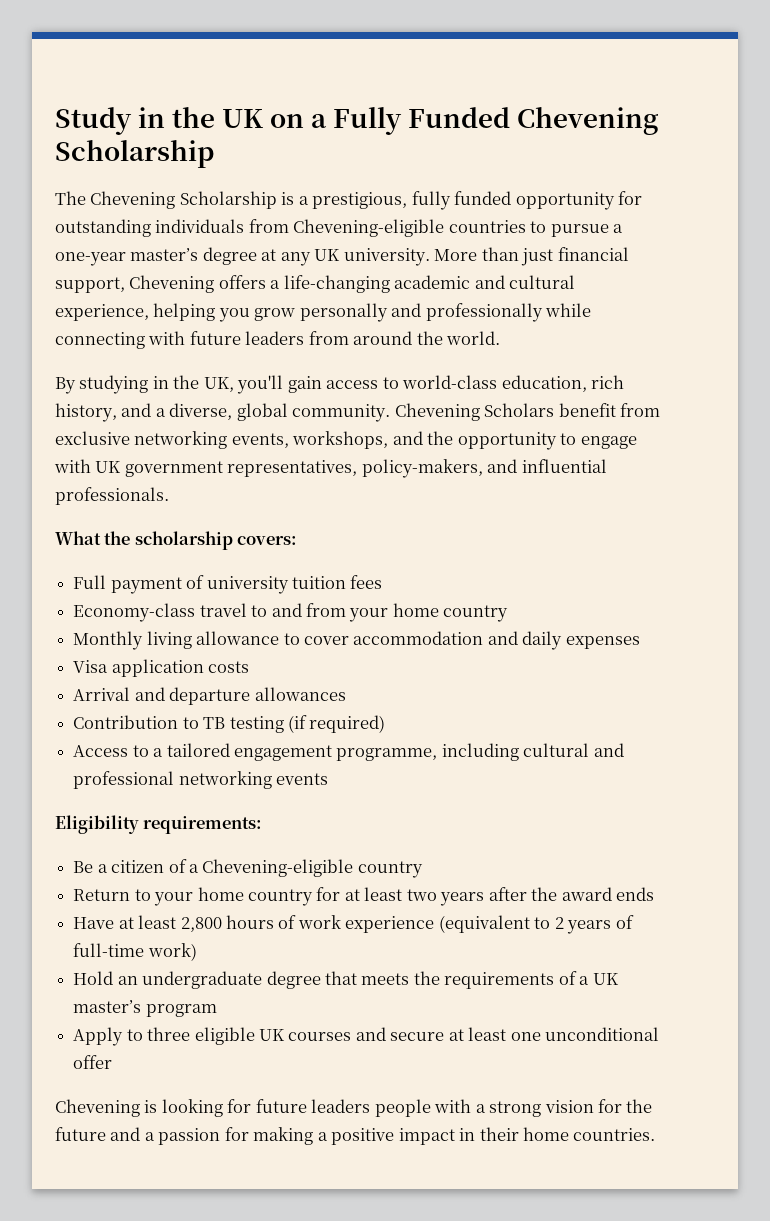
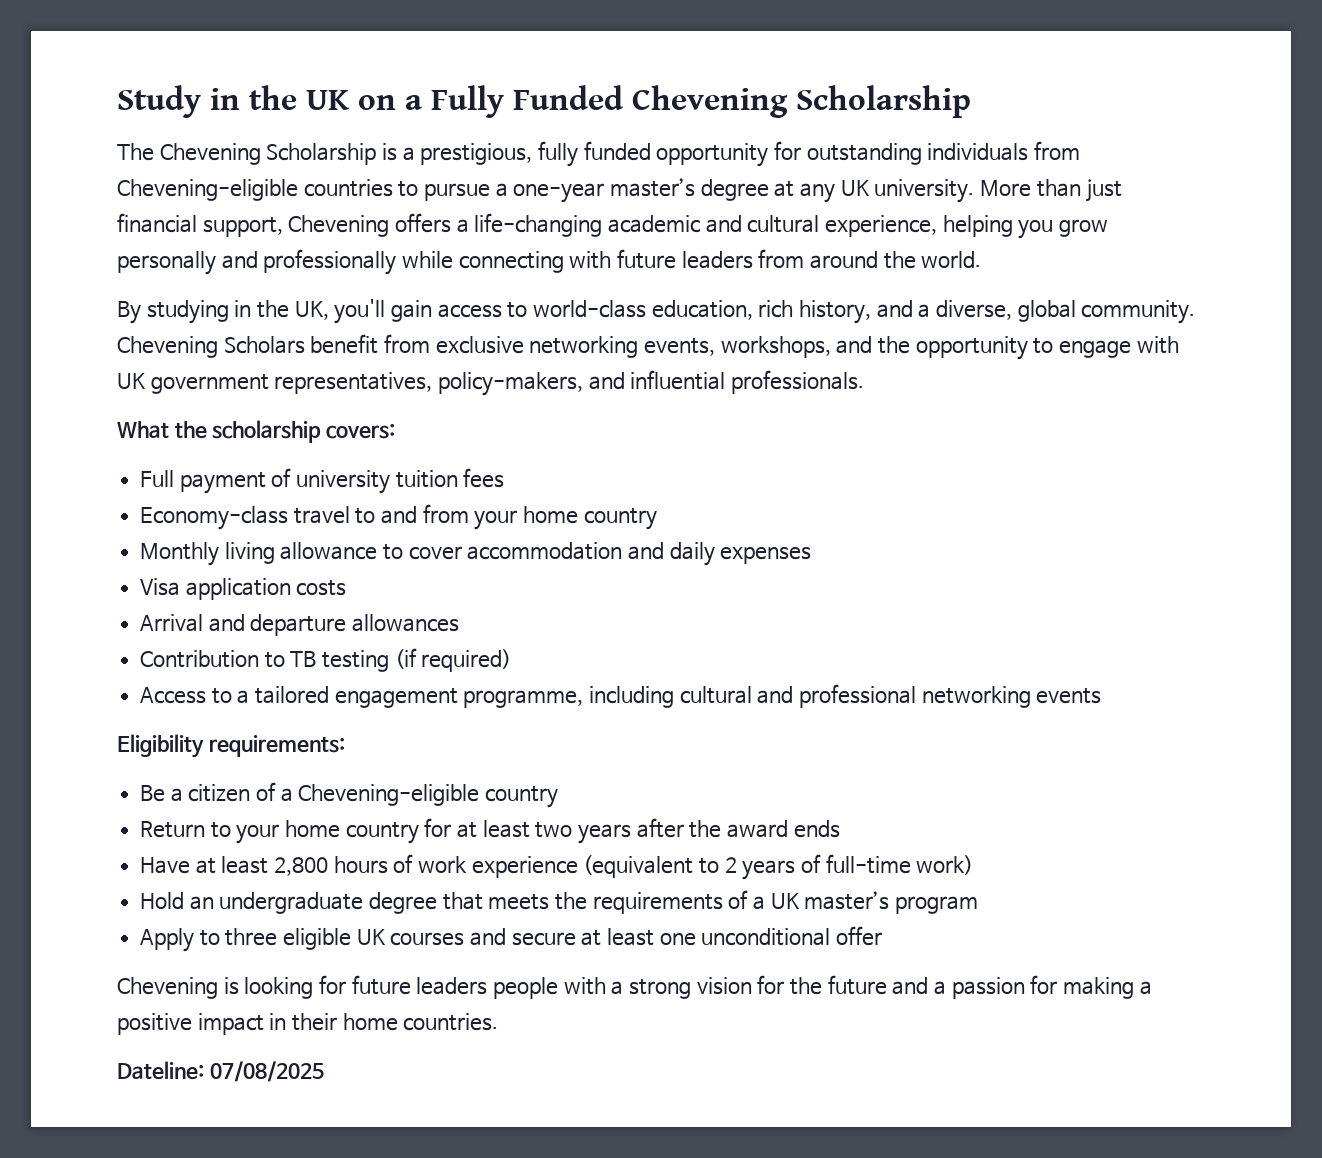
+ Dateline: 07/08/2025

